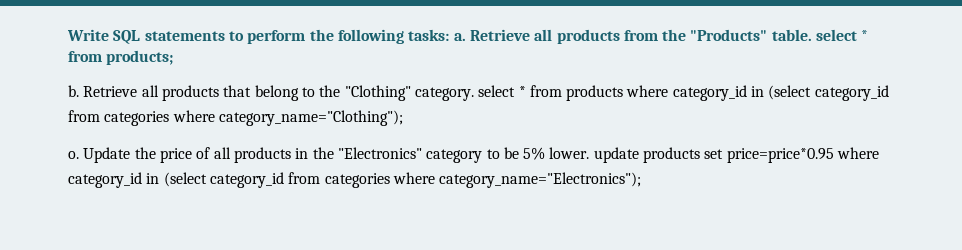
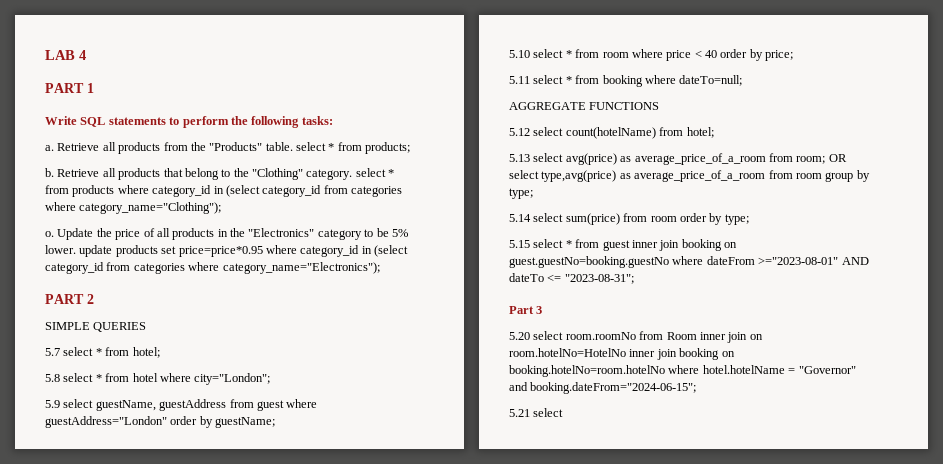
+ LAB 4
+ PART 1
- Write SQL statements to perform the following tasks: a.
+ Write SQL statements to perform the following tasks:
+ a.
+ PART 2
+ SIMPLE QUERIES
+ 5.7 select * from hotel;
+ 5.8 select * from hotel where city="London";
+ 5.9 select guestName, guestAddress from guest where guestAddress="London" order by guestName;
+ 5.10 select * from room where price < 40 order by price;
+ 5.11 select * from booking where dateTo=null;
+ AGGREGATE FUNCTIONS
+ 5.12 select count(hotelName) from hotel;
+ 5.13 select avg(price) as average_price_of_a_room from room; OR select type,avg(price) as average_price_of_a_room from room group by type;
+ 5.14 select sum(price) from room order by type;
+ 5.15 select * from guest inner join booking on guest.guestNo=booking.guestNo where dateFrom >="2023-08-01" AND dateTo <= "2023-08-31";
+ Part 3
+ 5.20 select room.roomNo from Room inner join on room.hotelNo=HotelNo inner join booking on booking.hotelNo=room.hotelNo where hotel.hotelName = "Governor" and booking.dateFrom="2024-06-15";
+ 5.21 select

